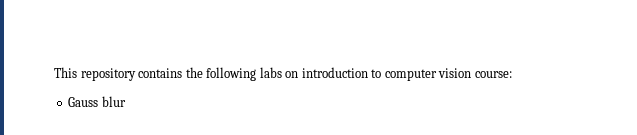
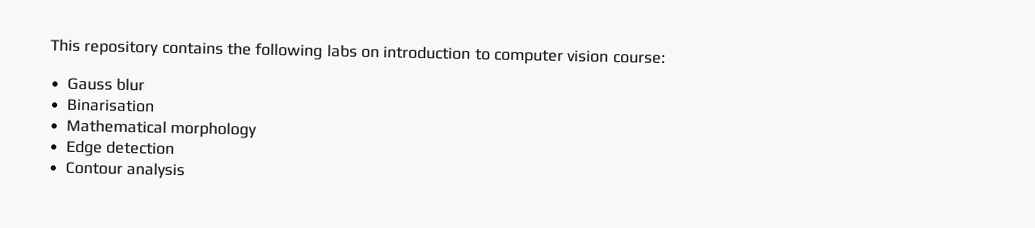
+ Binarisation
+ Mathematical morphology
+ Edge detection
+ Contour analysis

